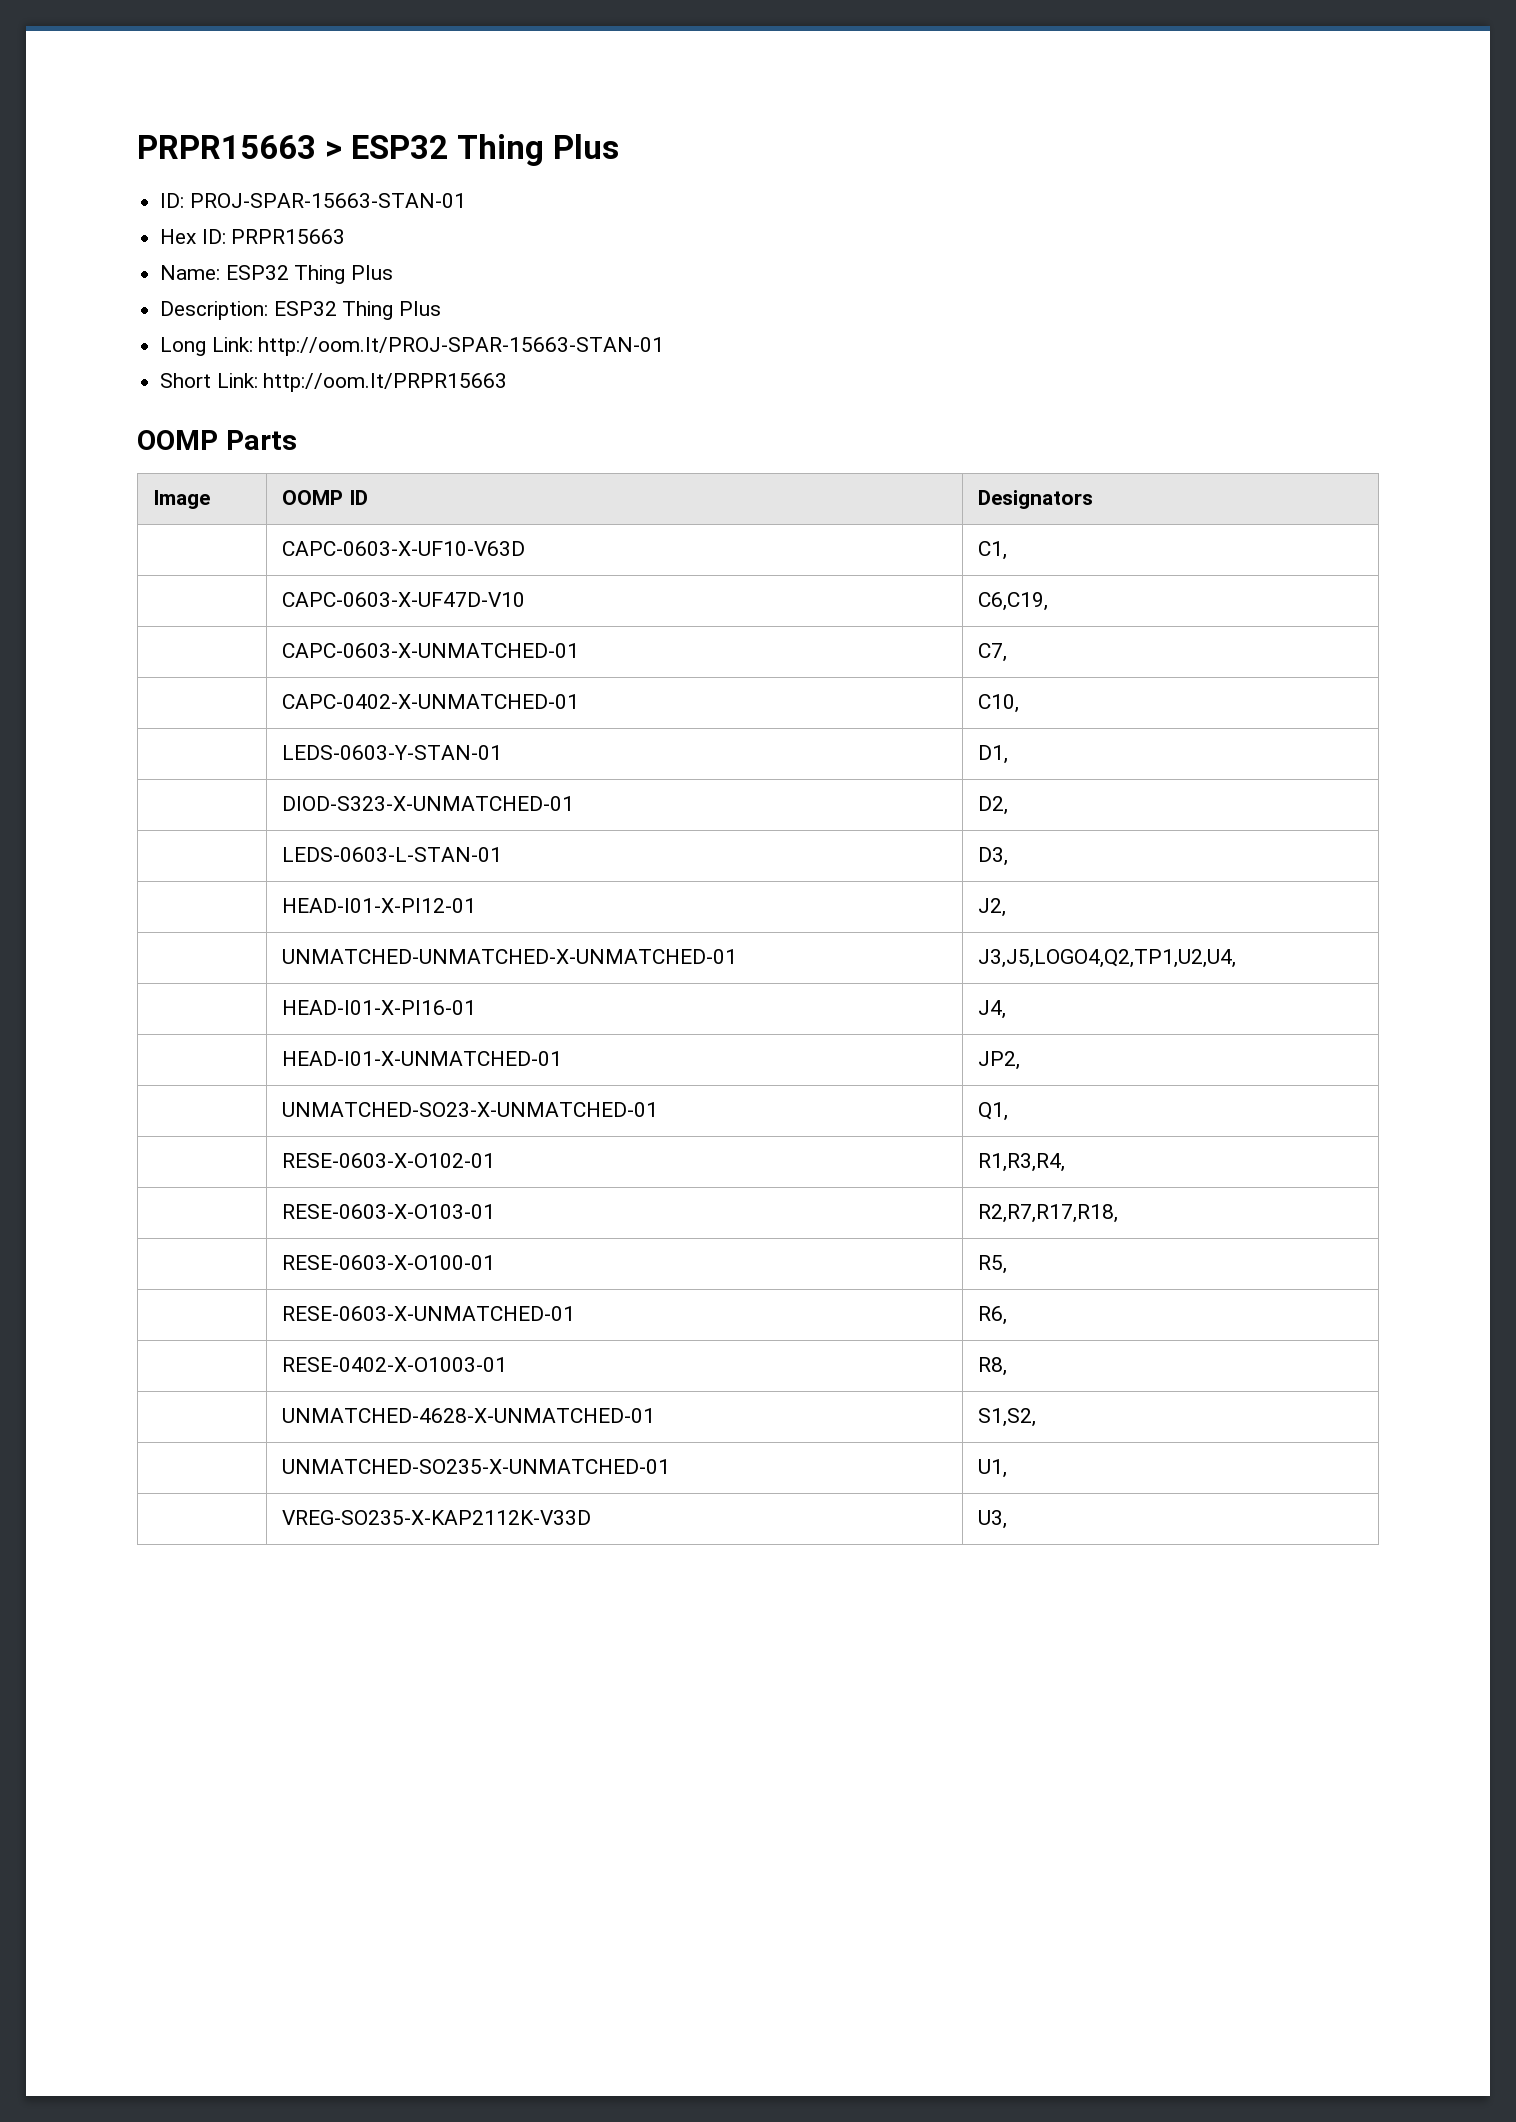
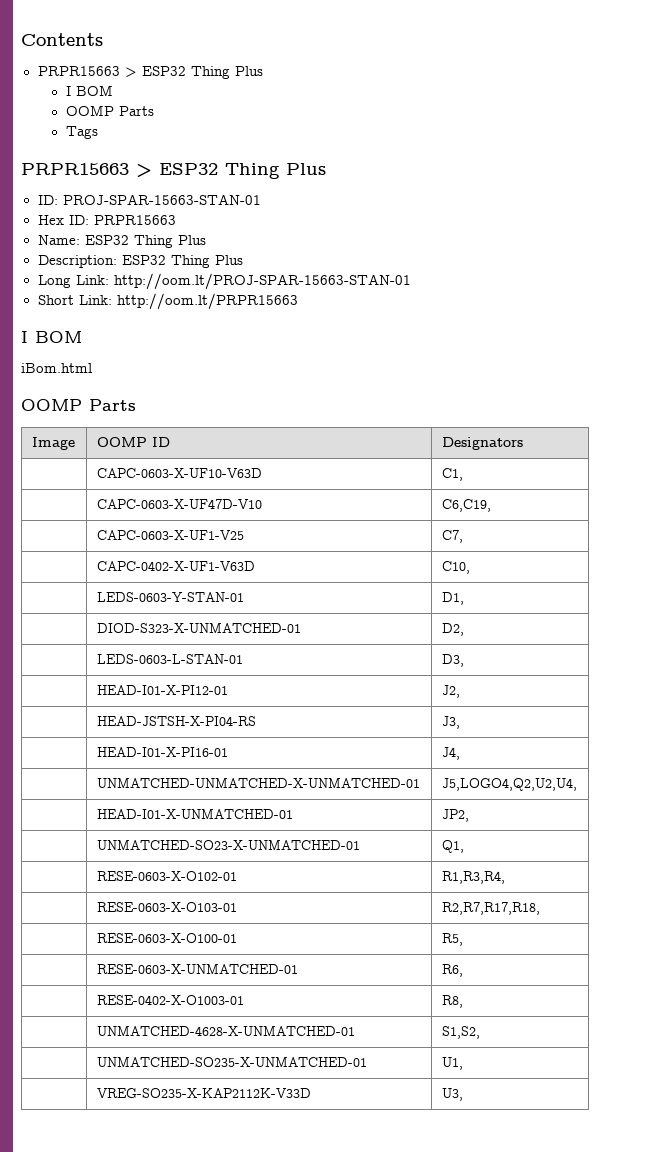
+ Contents
+ PRPR15663 > ESP32 Thing Plus
+ I BOM
+ OOMP Parts
+ Tags
  Short Link: http://oom.lt/PRPR15663
+ I BOM
+ iBom.html
- | CAPC-0603-X-UNMATCHED-01 | C7,
+ | CAPC-0603-X-UF1-V25 | C7,
- | CAPC-0402-X-UNMATCHED-01 | C10,
+ | CAPC-0402-X-UF1-V63D | C10,
- | UNMATCHED-UNMATCHED-X-UNMATCHED-01 | J3,J5,LOGO4,Q2,TP1,U2,U4,
+ | HEAD-JSTSH-X-PI04-RS | J3,
+ | UNMATCHED-UNMATCHED-X-UNMATCHED-01 | J5,LOGO4,Q2,U2,U4,

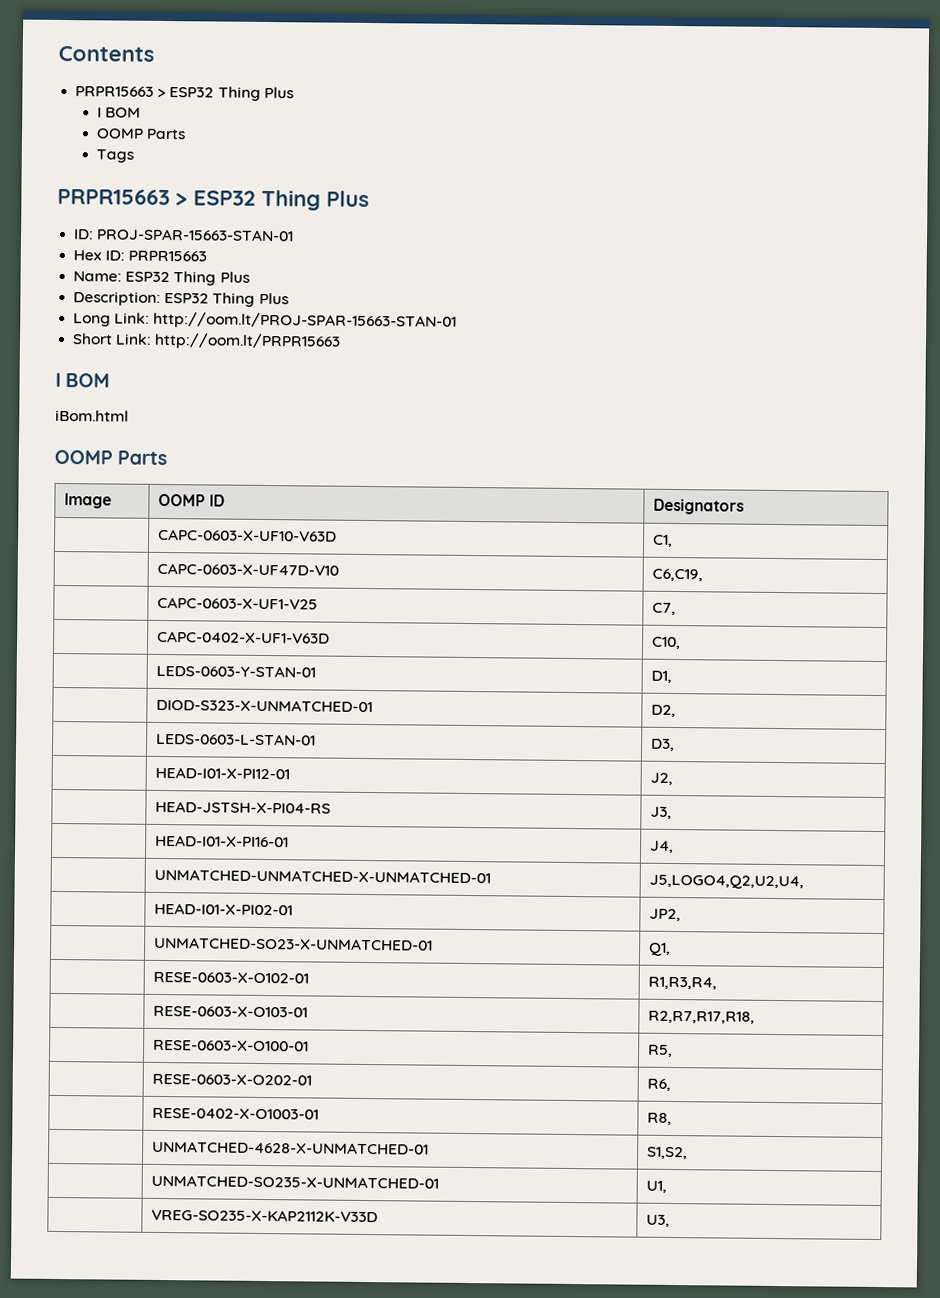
- | HEAD-I01-X-UNMATCHED-01 | JP2,
+ | HEAD-I01-X-PI02-01 | JP2,
- | RESE-0603-X-UNMATCHED-01 | R6,
+ | RESE-0603-X-O202-01 | R6,

